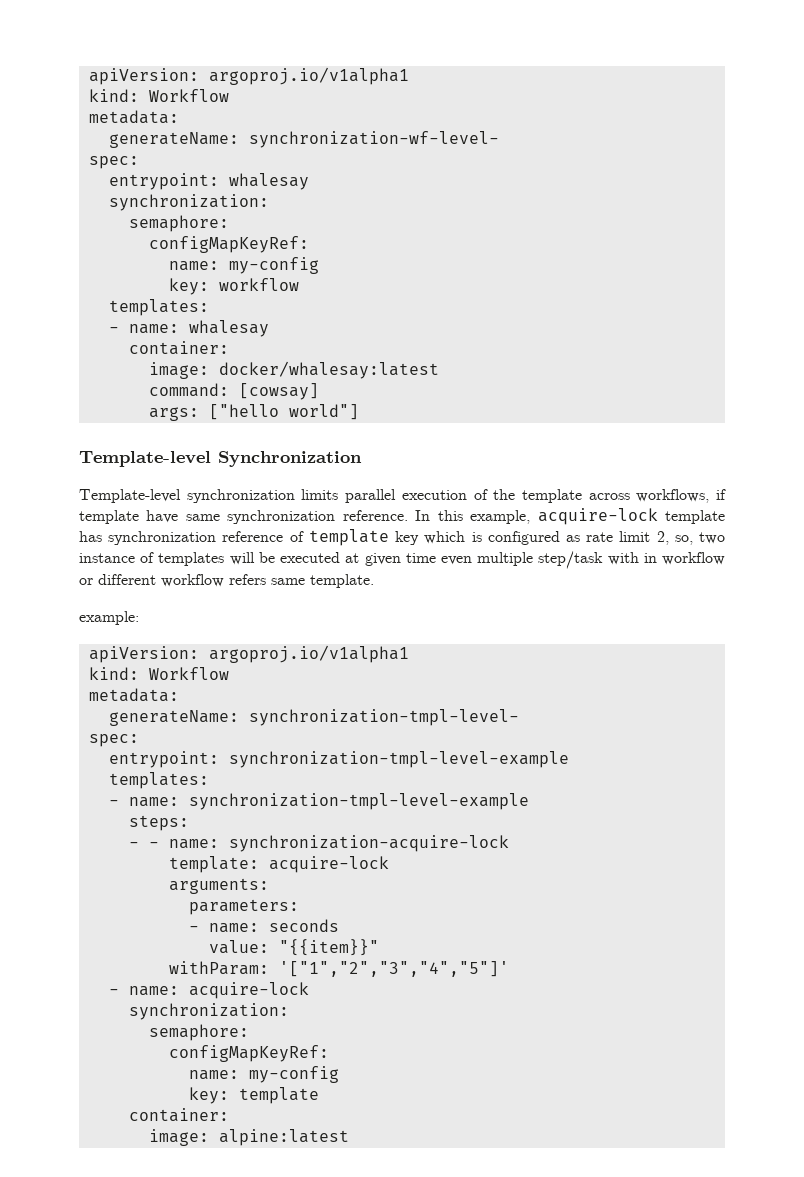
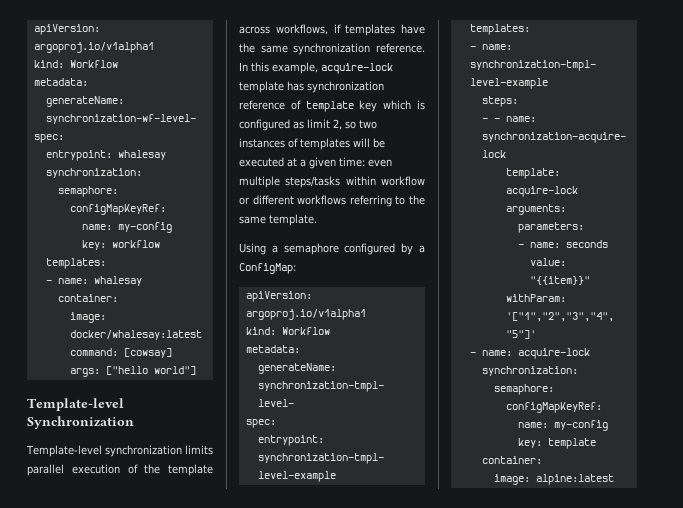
- Template-level synchronization limits parallel execution of the template across workflows, if template have same synchronization reference.
+ Template-level synchronization limits parallel execution of the template across workflows, if templates have the same synchronization reference.
- In this example, acquire-lock template has synchronization reference of template key which is configured as rate limit 2, so, two instance of templates will be executed at given time even multiple step/task with in workflow or different workflow refers same template.
- example:
+ In this example, acquire-lock template has synchronization reference of template key which is configured as limit 2, so two instances of templates will be executed at a given time: even multiple steps/tasks within workflow or different workflows referring to the same template.
+ Using a semaphore configured by a ConfigMap:

